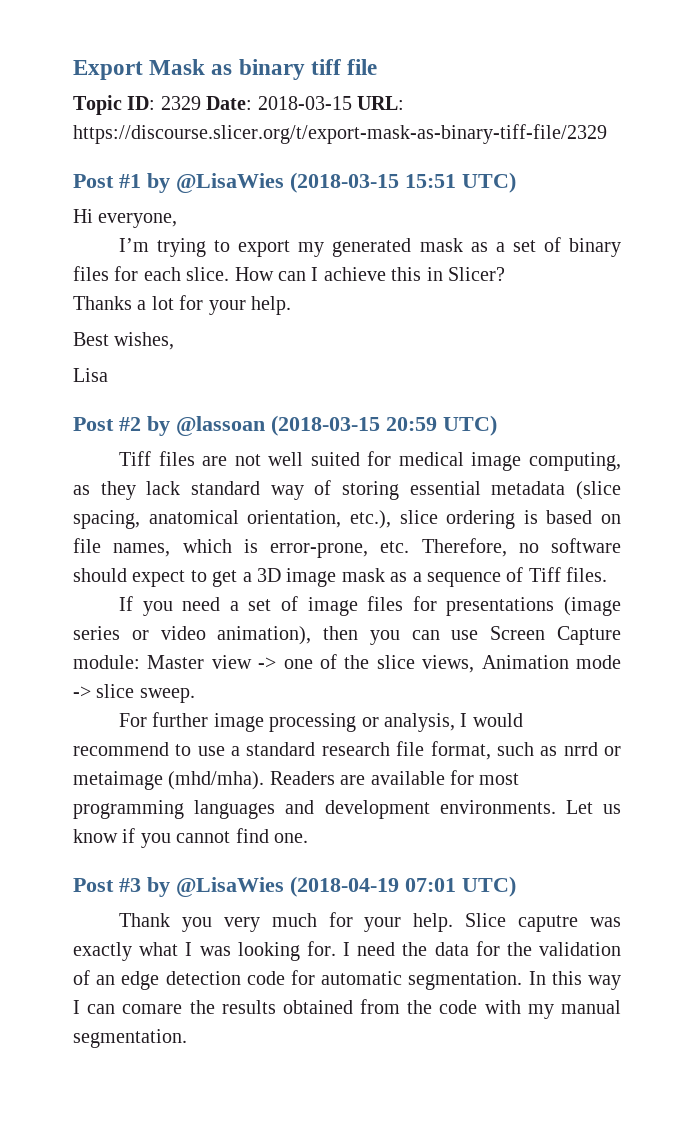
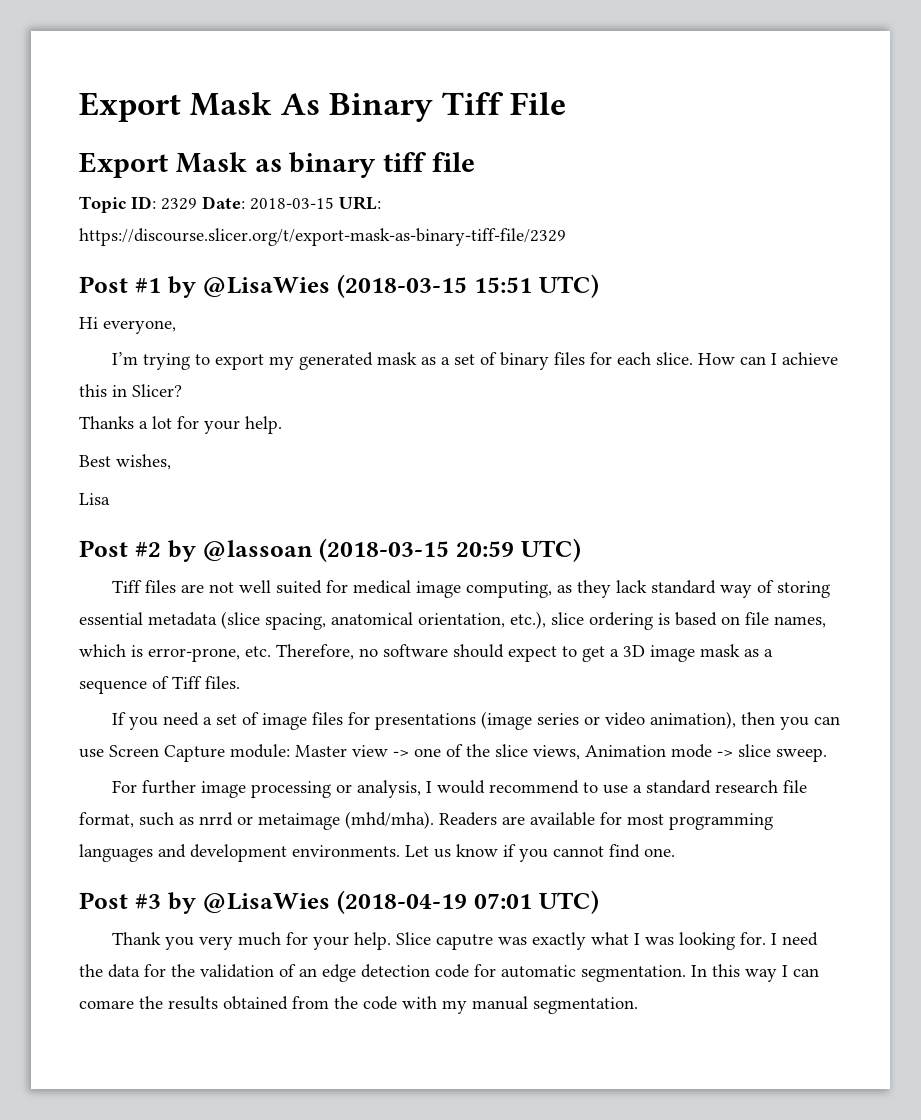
+ Export Mask As Binary Tiff File

